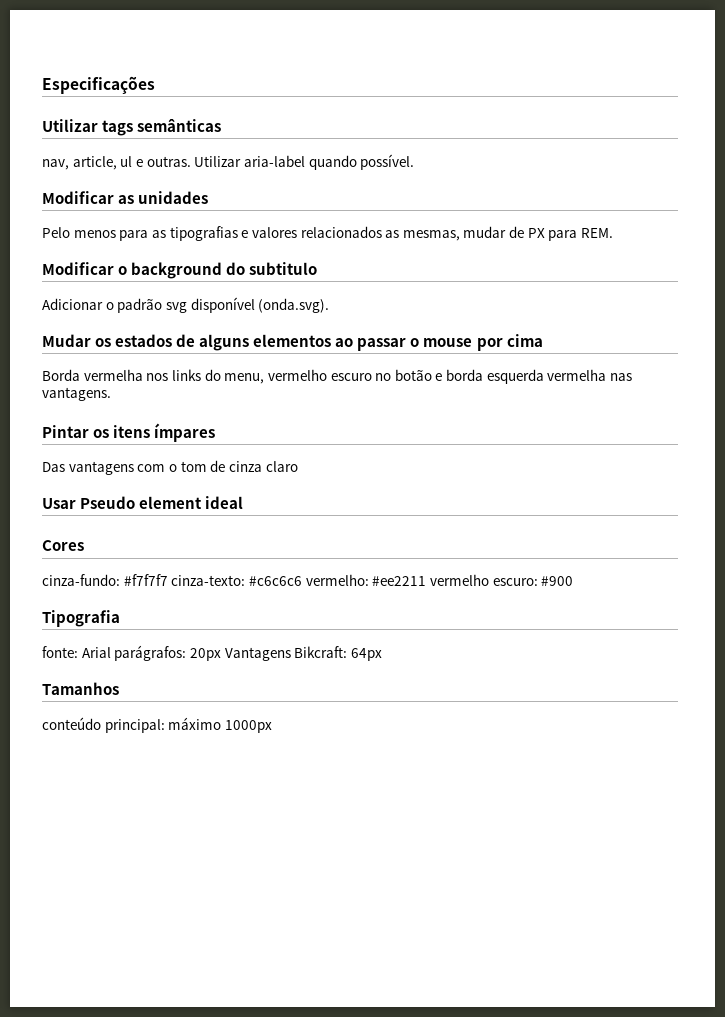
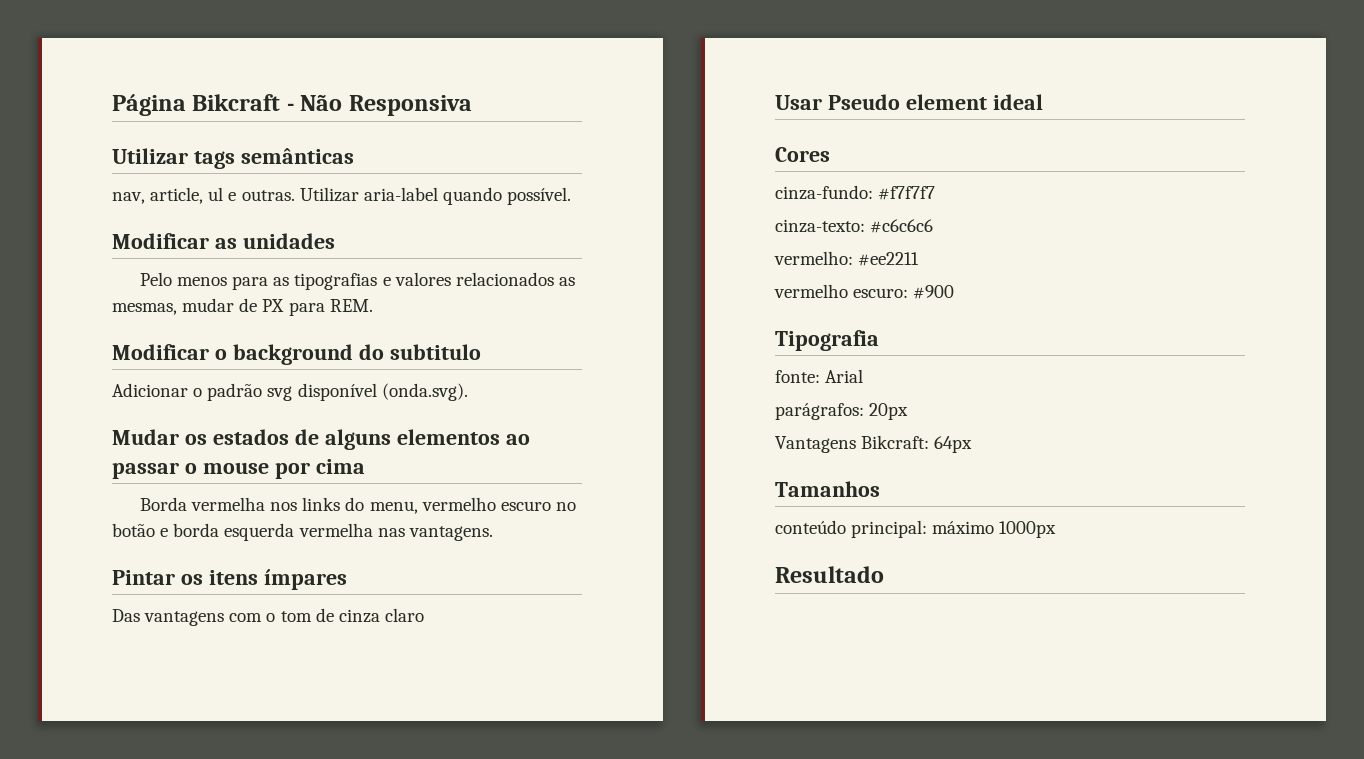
- Especificações
+ Página Bikcraft - Não Responsiva
- cinza-fundo: #f7f7f7 cinza-texto: #c6c6c6 vermelho: #ee2211 vermelho escuro: #900
+ cinza-fundo: #f7f7f7
+ cinza-texto: #c6c6c6
+ vermelho: #ee2211
+ vermelho escuro: #900
- fonte: Arial parágrafos: 20px Vantagens Bikcraft: 64px
+ fonte: Arial
+ parágrafos: 20px
+ Vantagens Bikcraft: 64px
+ Resultado

